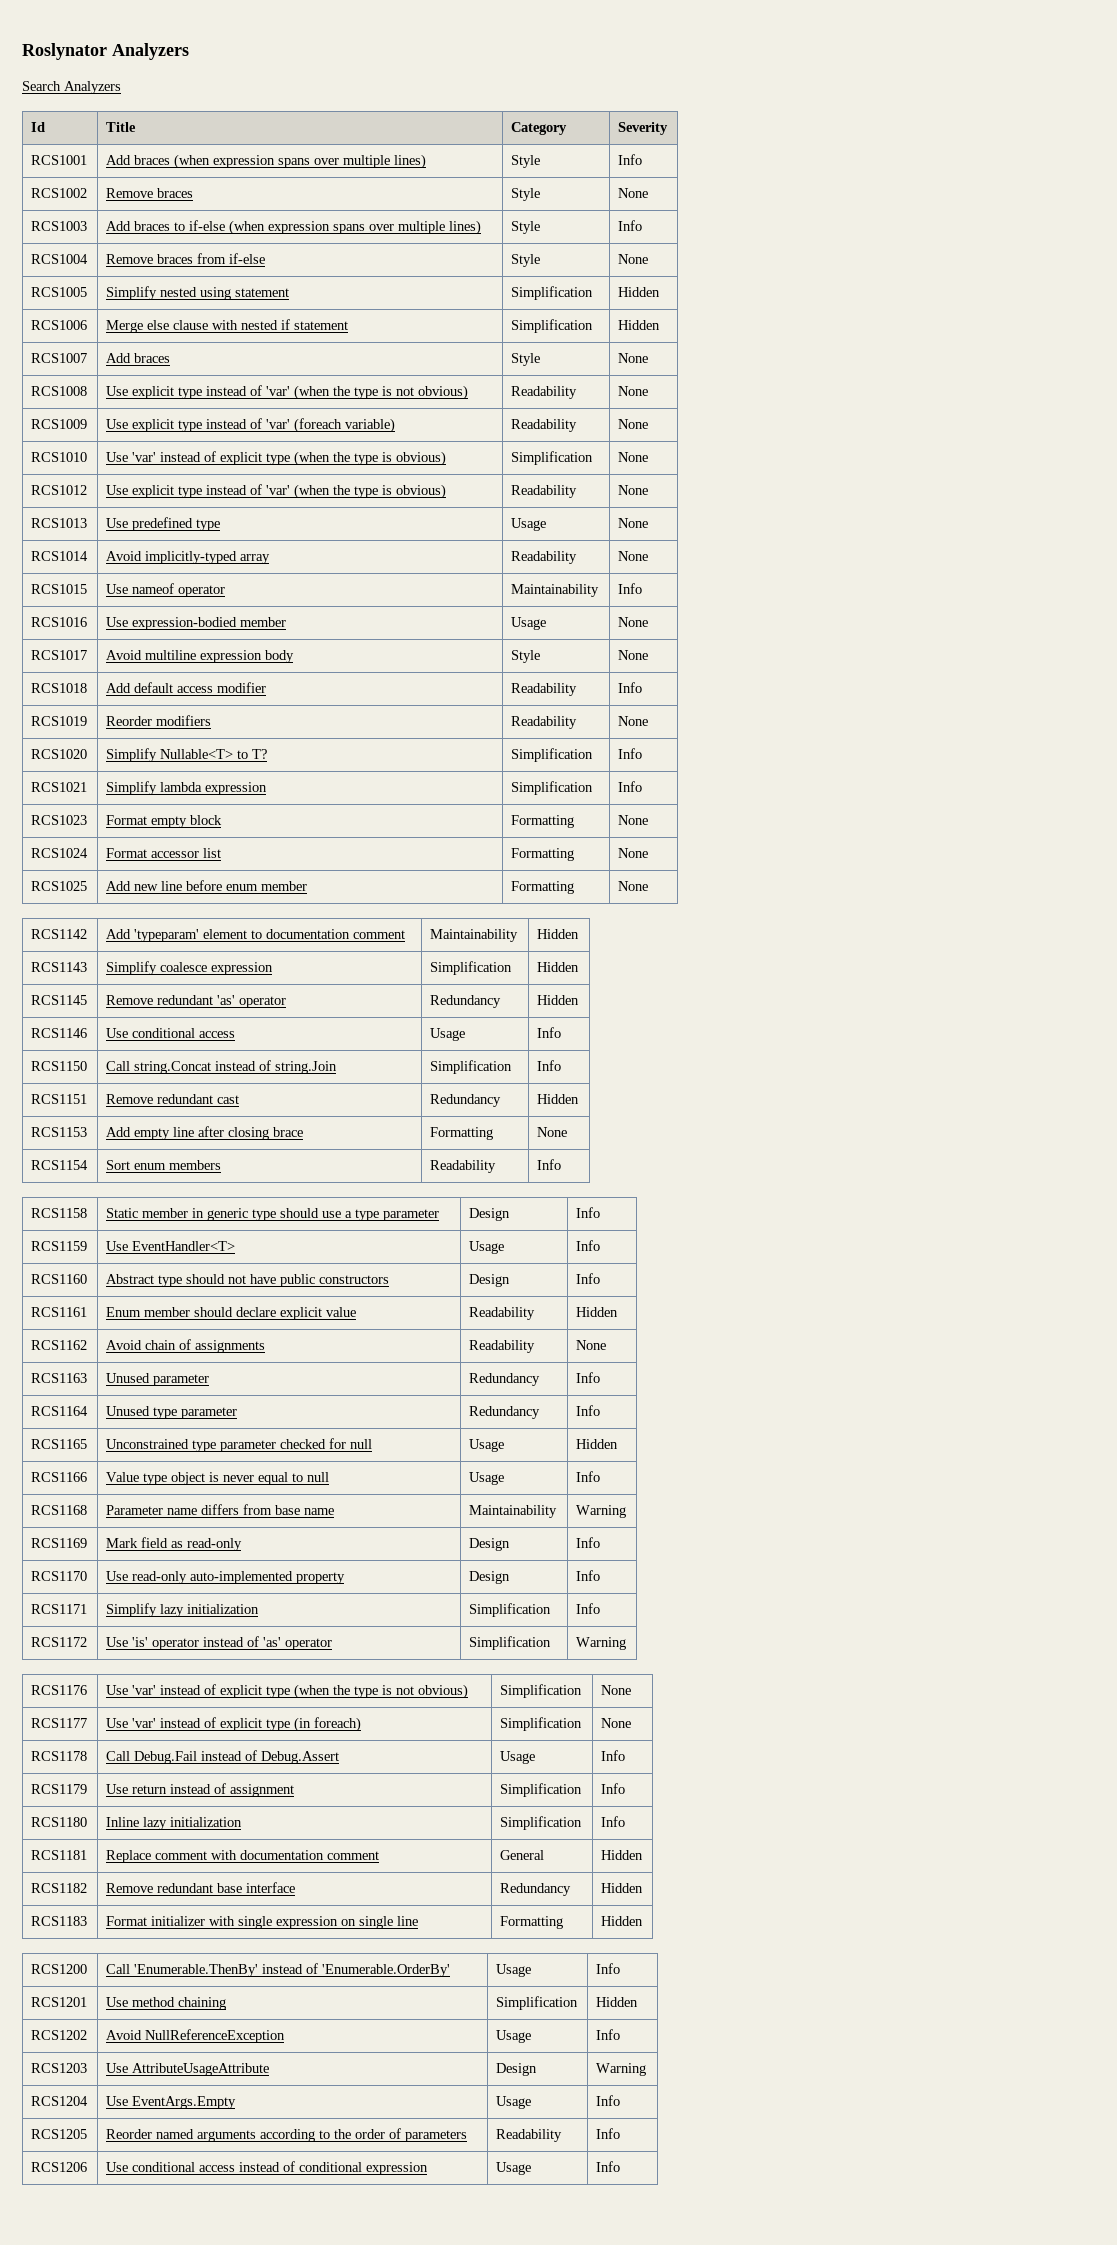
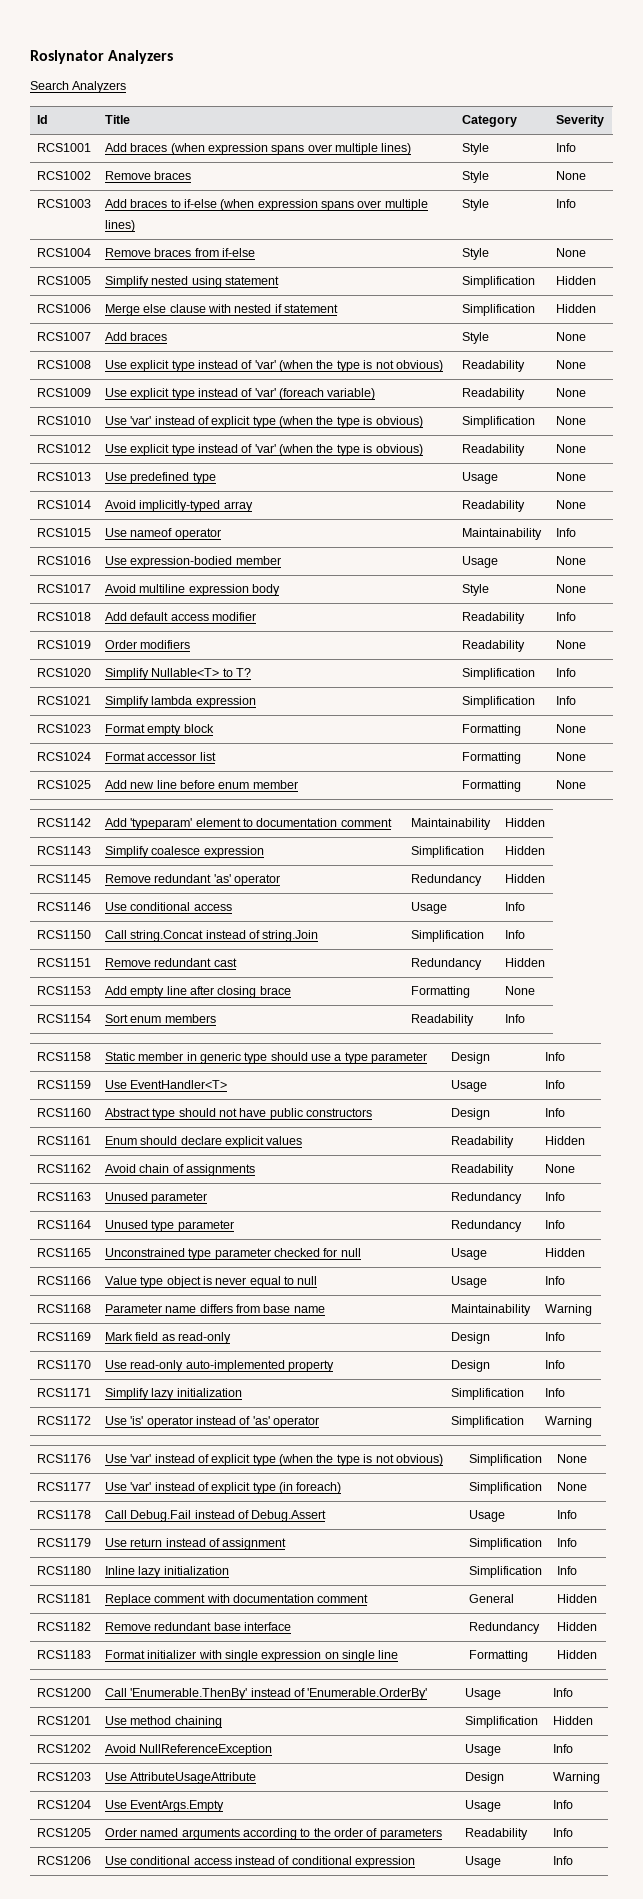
- RCS1019 | Reorder modifiers | Readability | None
+ RCS1019 | Order modifiers | Readability | None
- RCS1161 | Enum member should declare explicit value | Readability | Hidden
+ RCS1161 | Enum should declare explicit values | Readability | Hidden
- RCS1205 | Reorder named arguments according to the order of parameters | Readability | Info
+ RCS1205 | Order named arguments according to the order of parameters | Readability | Info

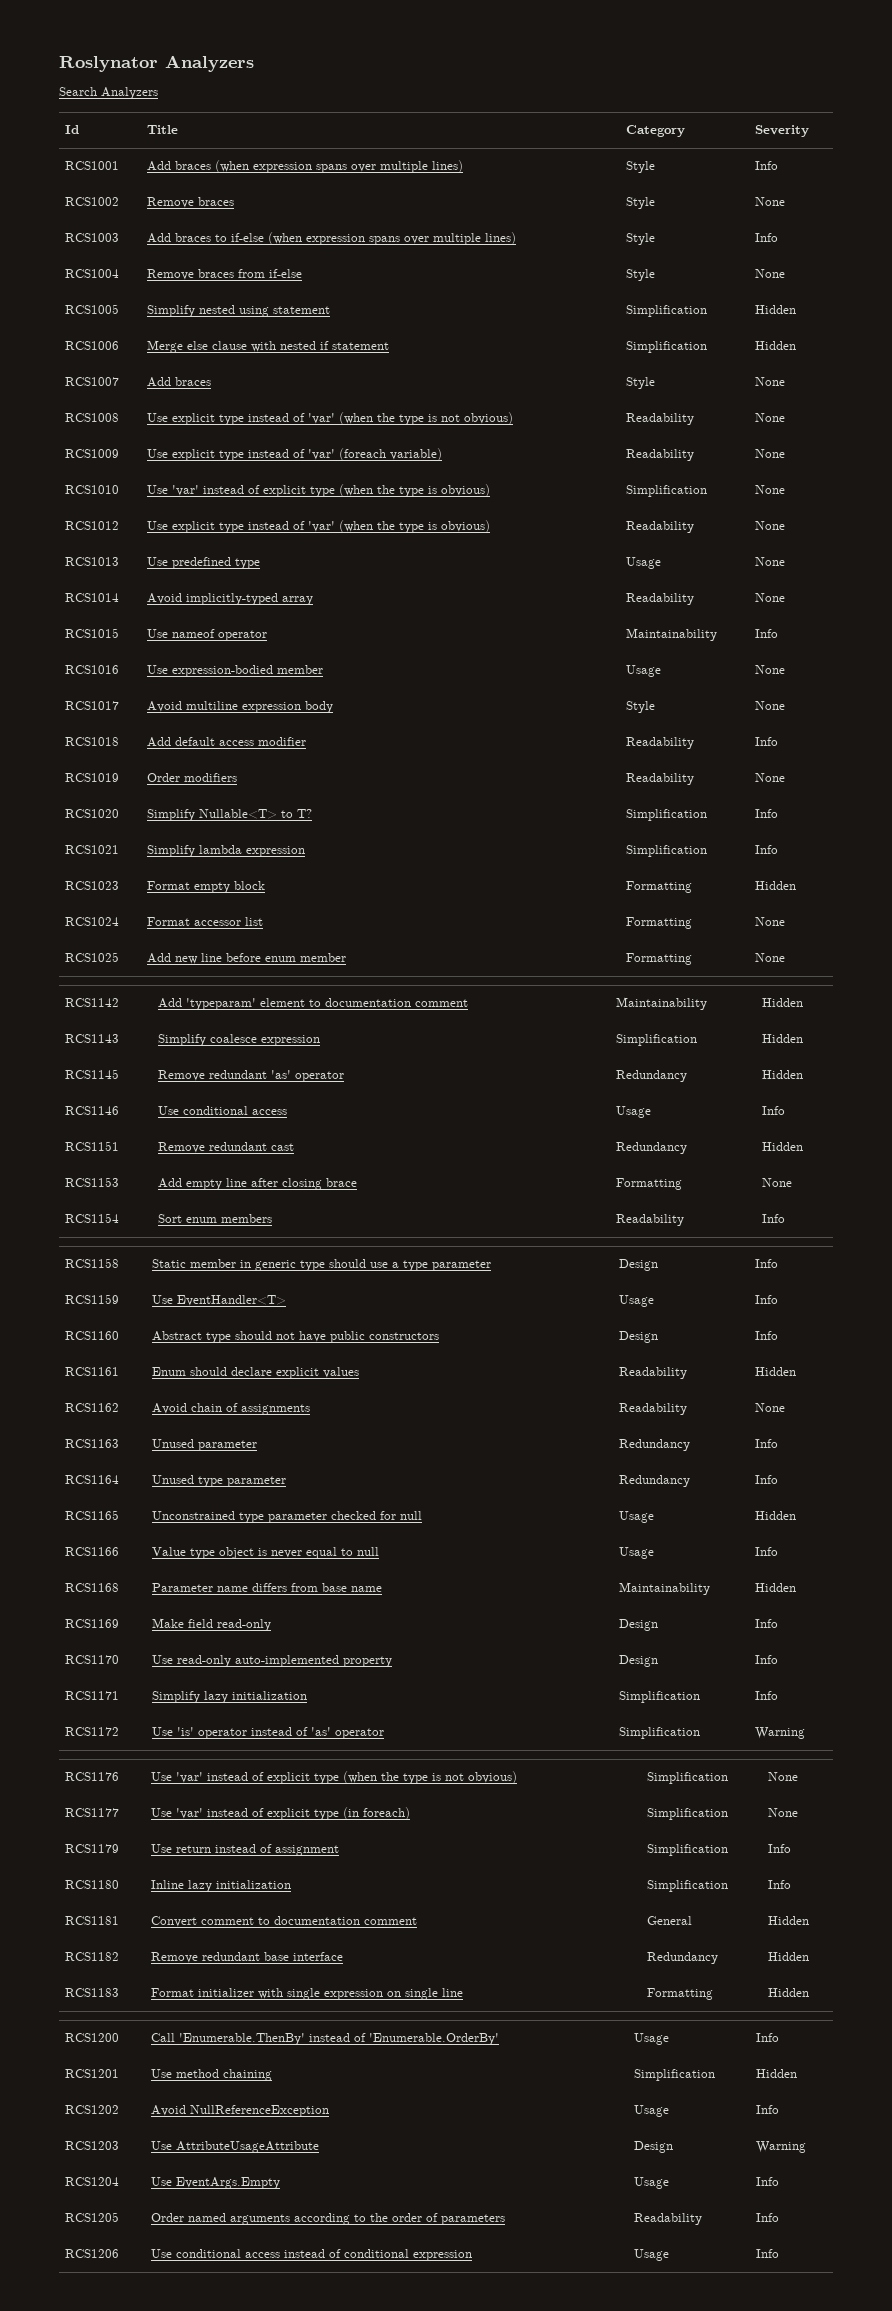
- RCS1023 | Format empty block | Formatting | None
+ RCS1023 | Format empty block | Formatting | Hidden
- RCS1150 | Call string.Concat instead of string.Join | Simplification | Info
- RCS1168 | Parameter name differs from base name | Maintainability | Warning
+ RCS1168 | Parameter name differs from base name | Maintainability | Hidden
- RCS1169 | Mark field as read-only | Design | Info
+ RCS1169 | Make field read-only | Design | Info
- RCS1178 | Call Debug.Fail instead of Debug.Assert | Usage | Info
- RCS1181 | Replace comment with documentation comment | General | Hidden
+ RCS1181 | Convert comment to documentation comment | General | Hidden

